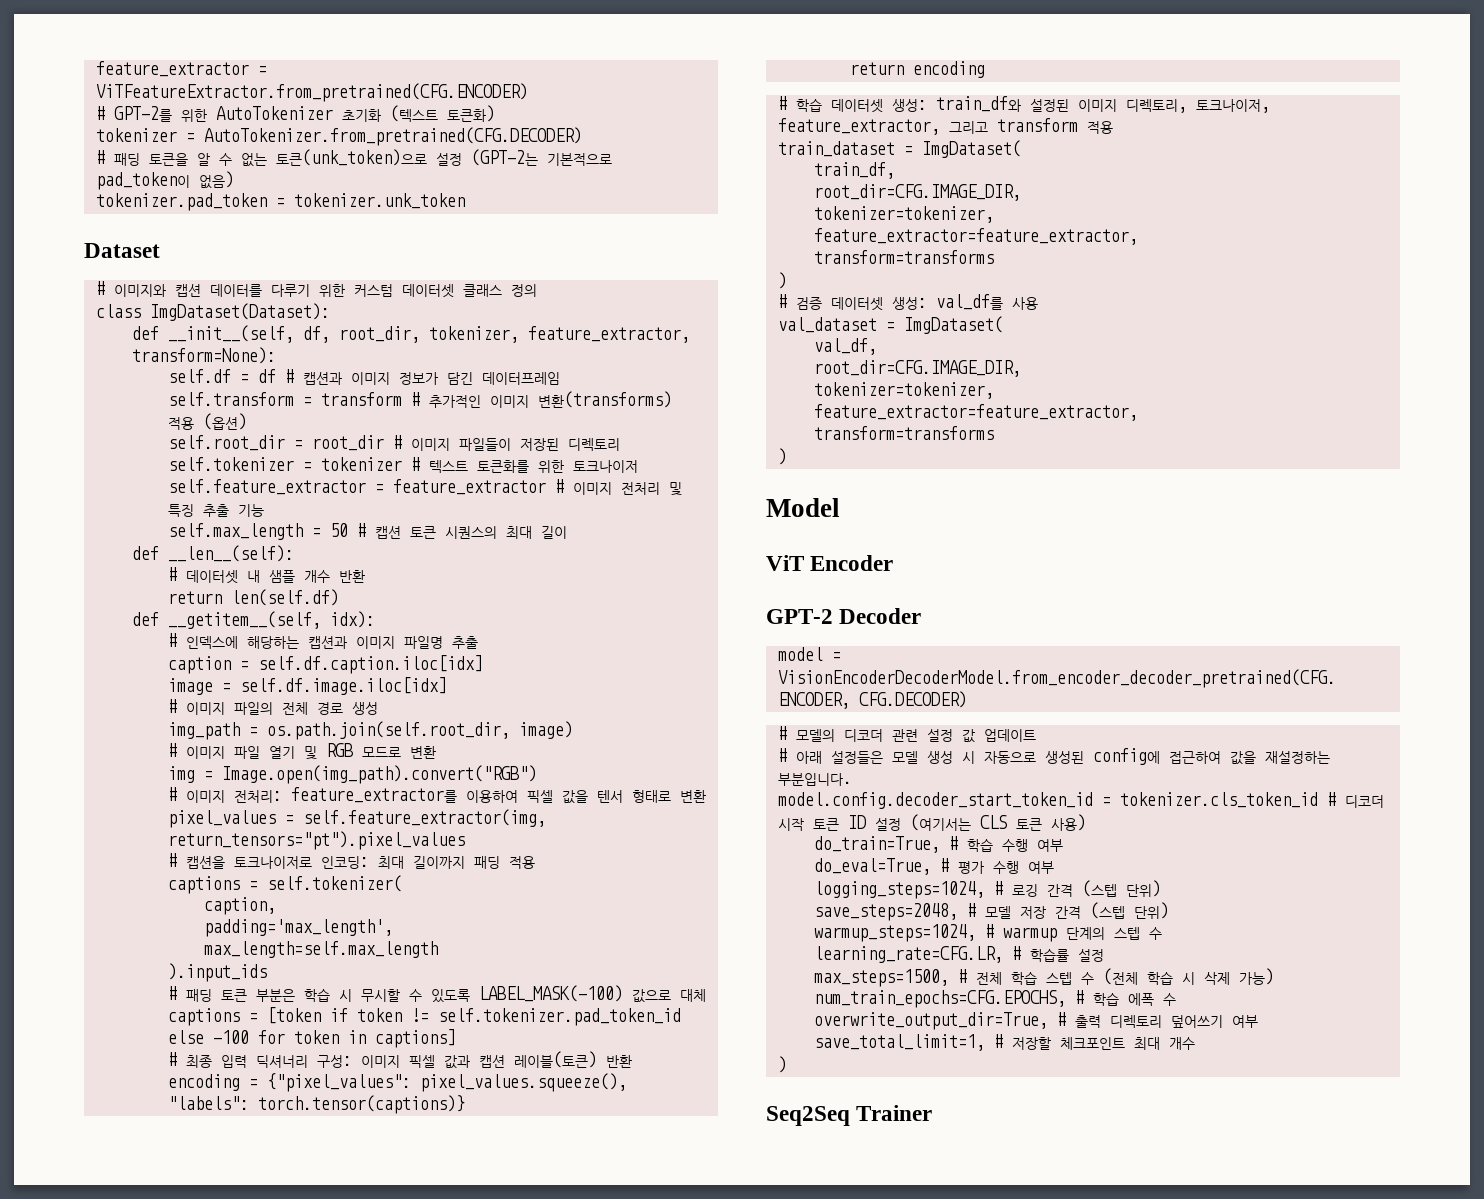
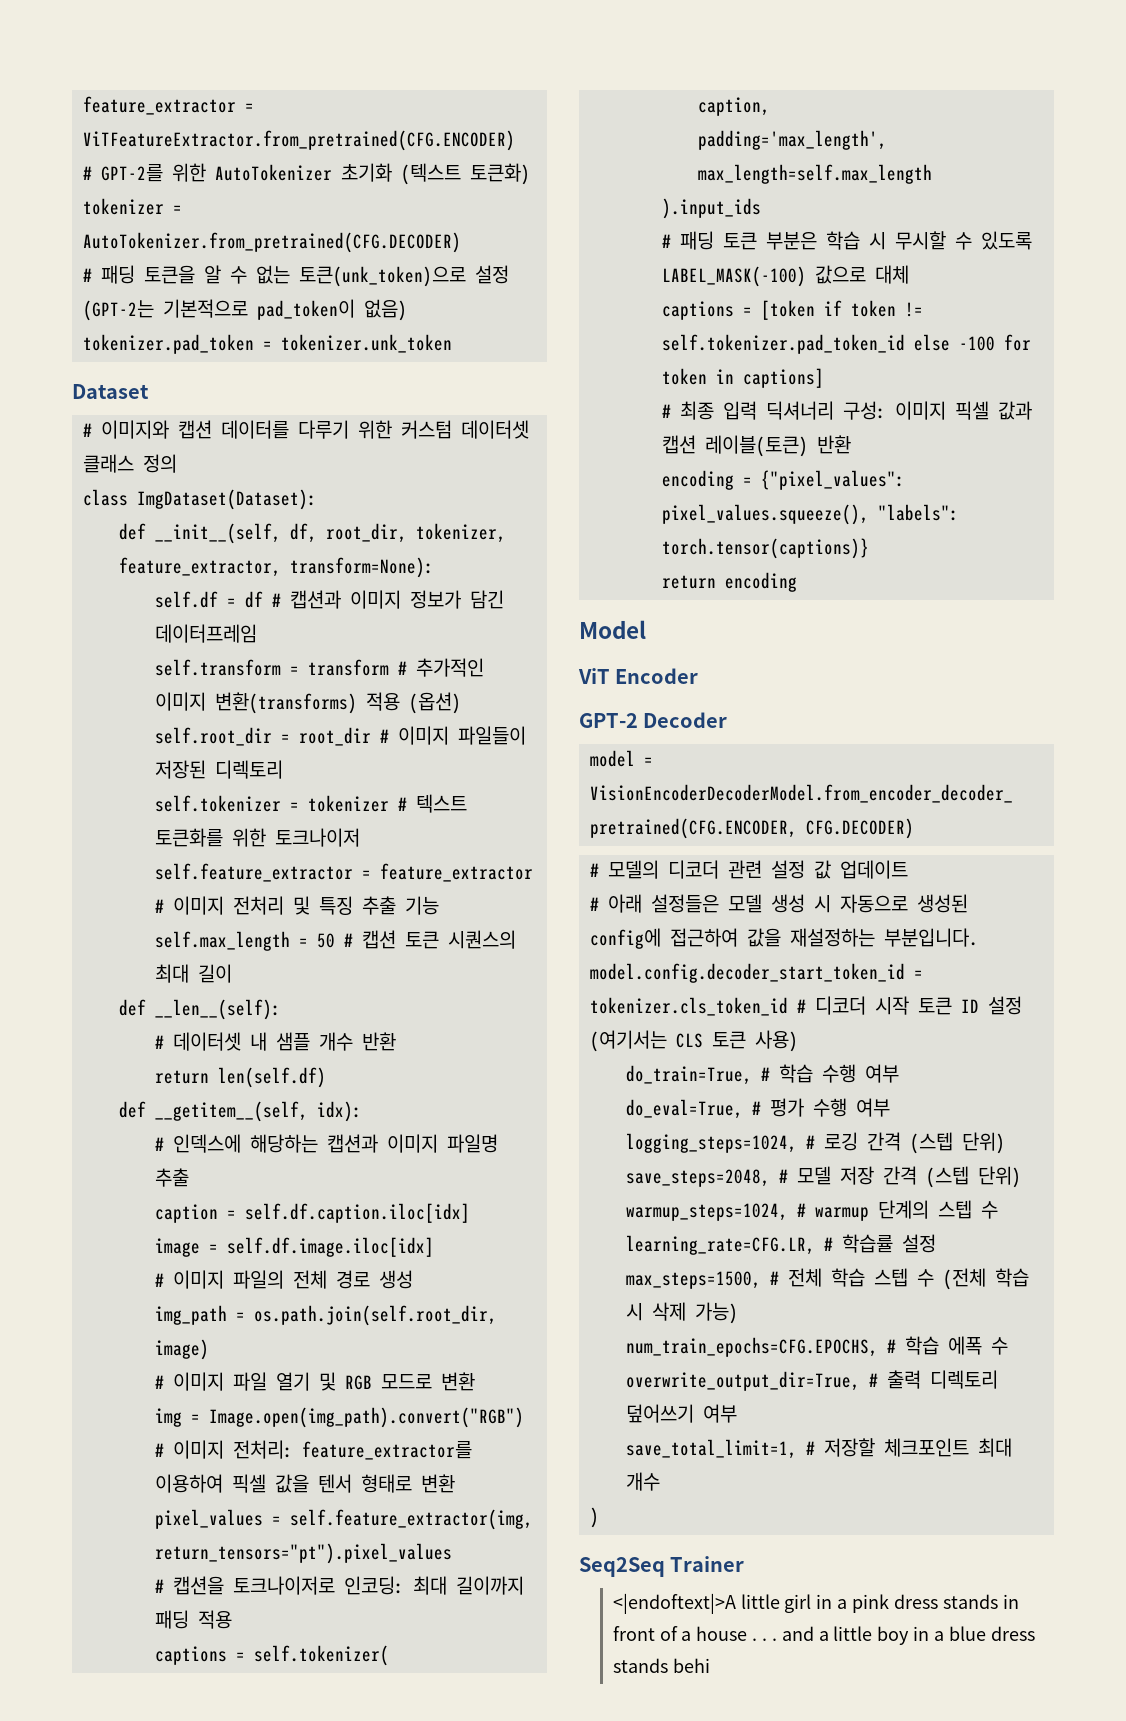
- # 학습 데이터셋 생성: train_df와 설정된 이미지 디렉토리, 토크나이저, feature_extractor, 그리고 transform 적용
- train_dataset = ImgDataset(
- train_df,
- root_dir=CFG.IMAGE_DIR,
- tokenizer=tokenizer,
- feature_extractor=feature_extractor,
- transform=transforms
- )
- # 검증 데이터셋 생성: val_df를 사용
- val_dataset = ImgDataset(
- val_df,
- root_dir=CFG.IMAGE_DIR,
- tokenizer=tokenizer,
- feature_extractor=feature_extractor,
- transform=transforms
- )
+ <|endoftext|>A little girl in a pink dress stands in front of a house . . . and a little boy in a blue dress stands behi

